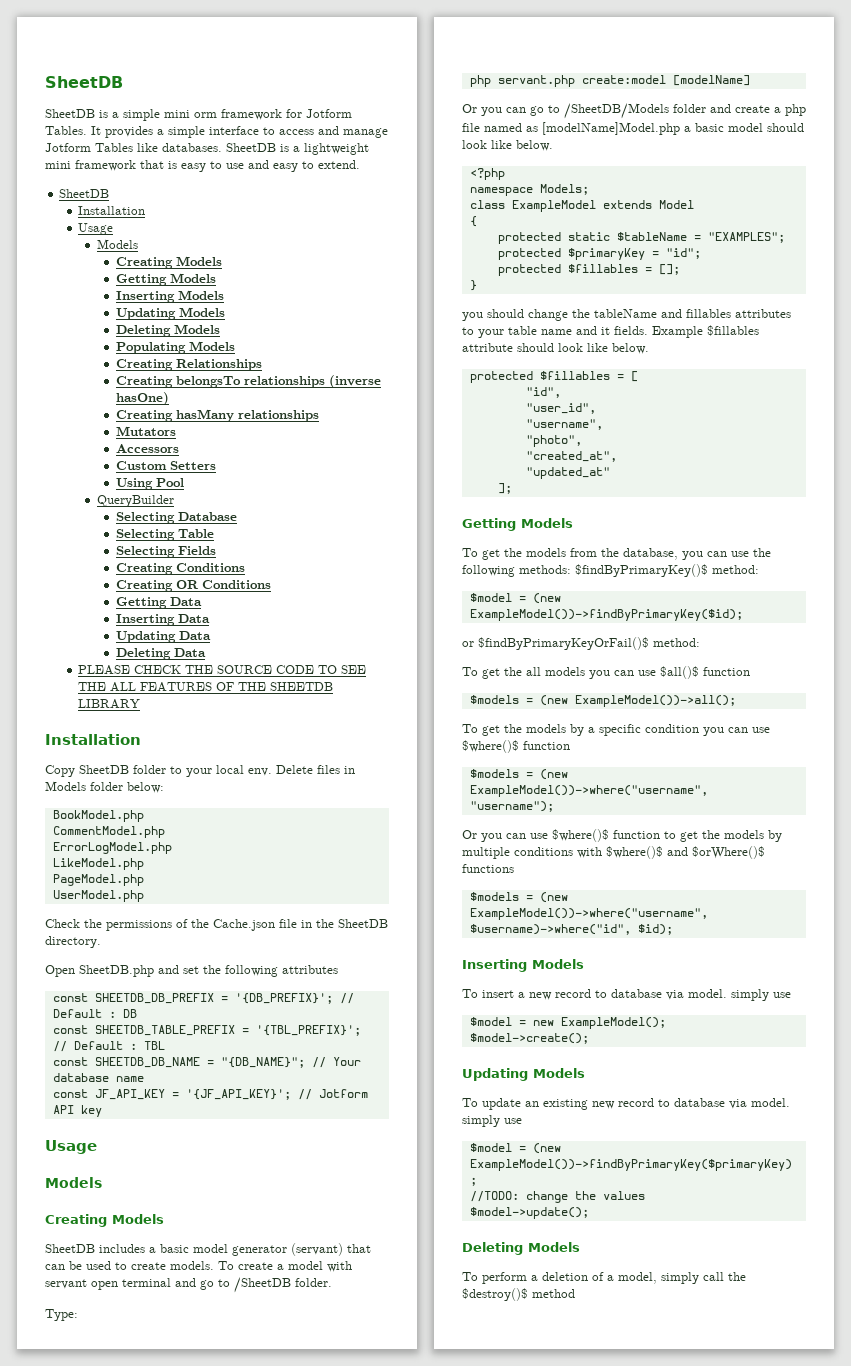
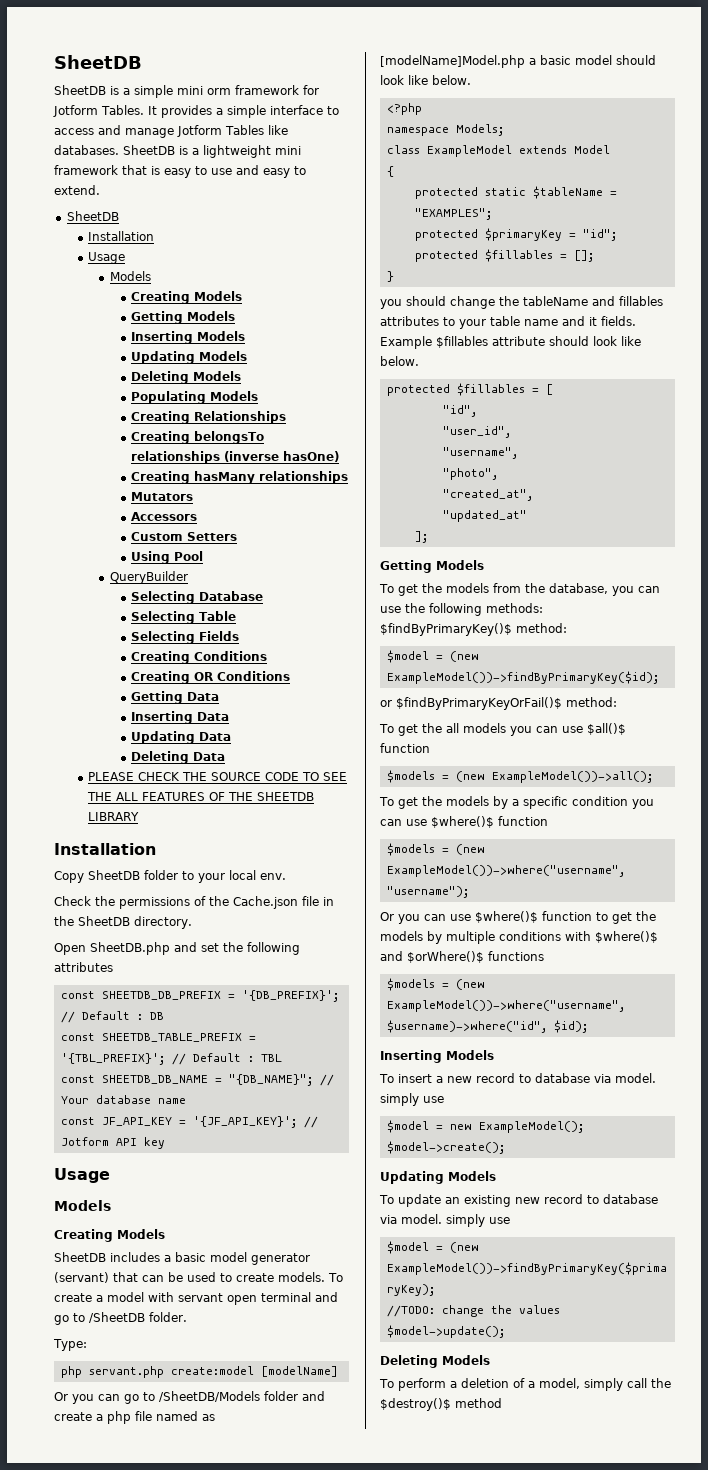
- Delete files in Models folder below:
- BookModel.php
- CommentModel.php
- ErrorLogModel.php
- LikeModel.php
- PageModel.php
- UserModel.php

